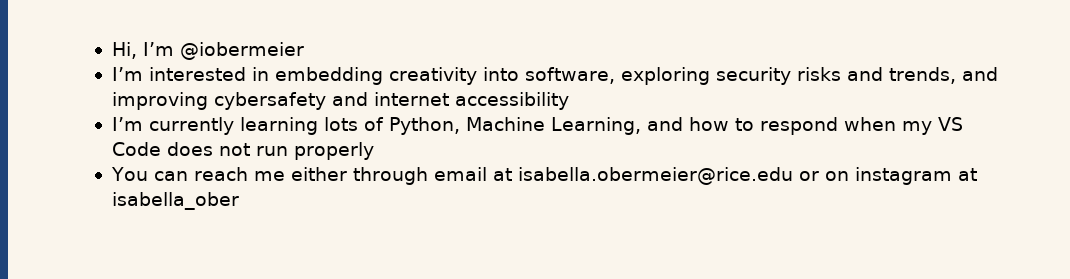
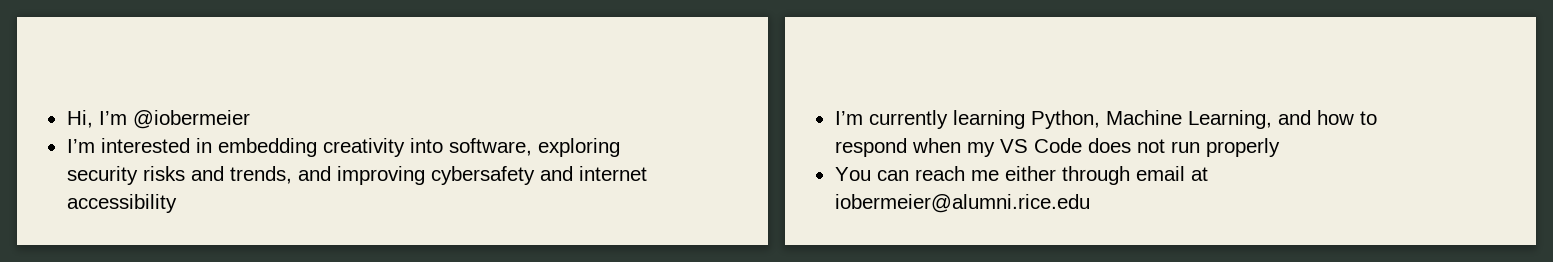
- I’m currently learning lots of Python, Machine Learning, and how to respond when my VS Code does not run properly
+ I’m currently learning Python, Machine Learning, and how to respond when my VS Code does not run properly
- You can reach me either through email at isabella.obermeier@rice.edu or on instagram at isabella_ober
+ You can reach me either through email at iobermeier@alumni.rice.edu

